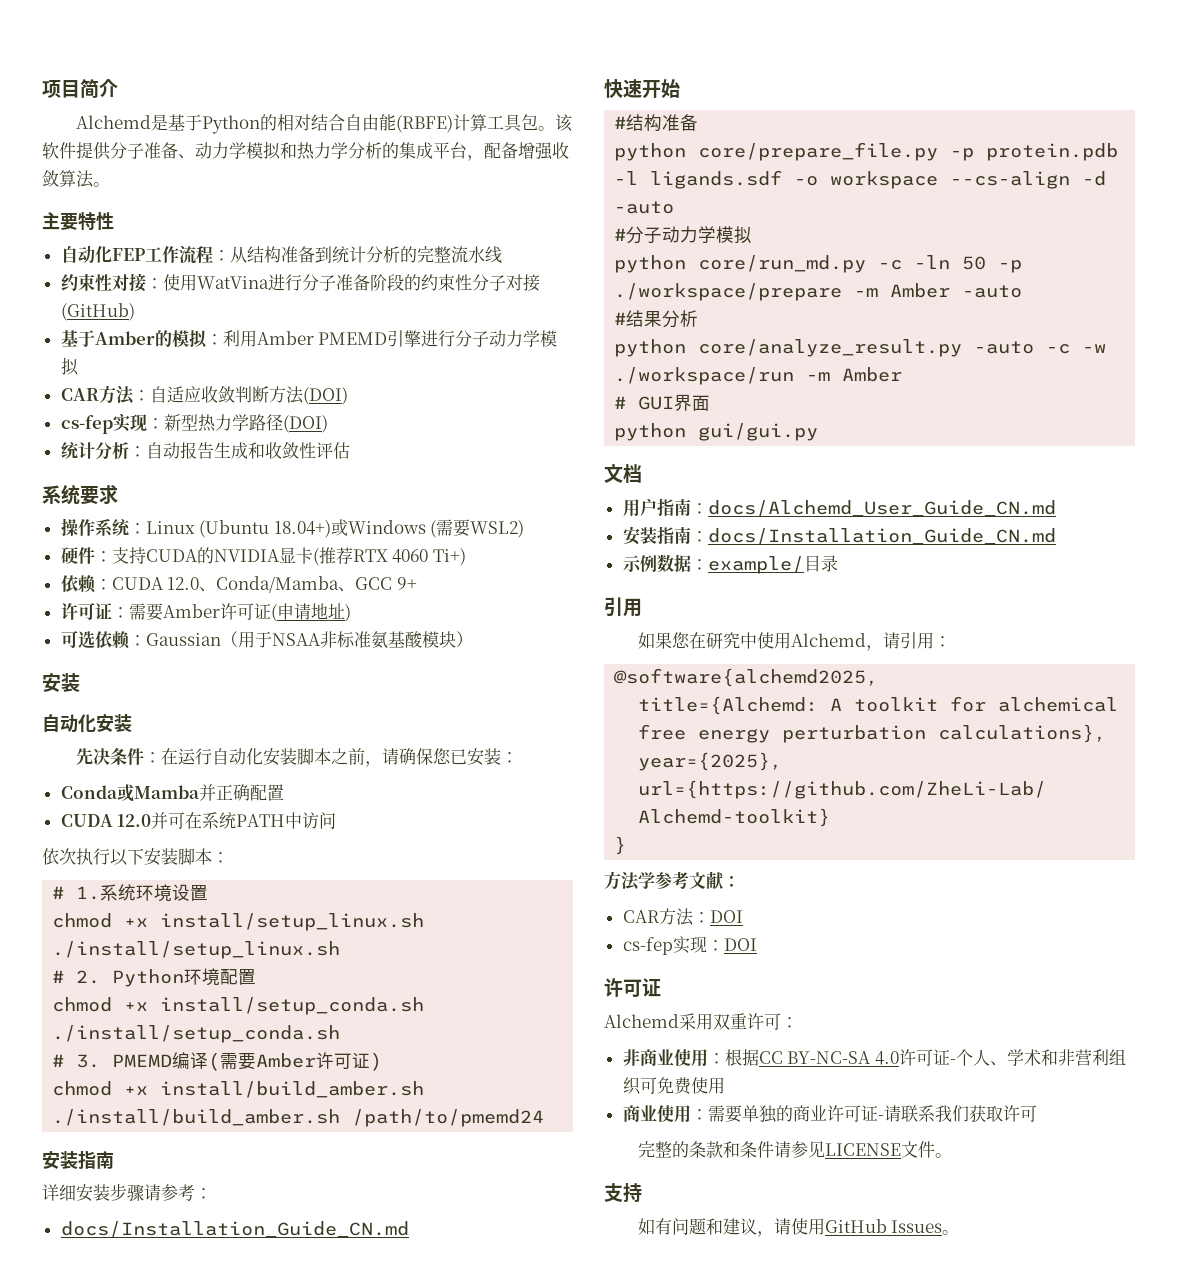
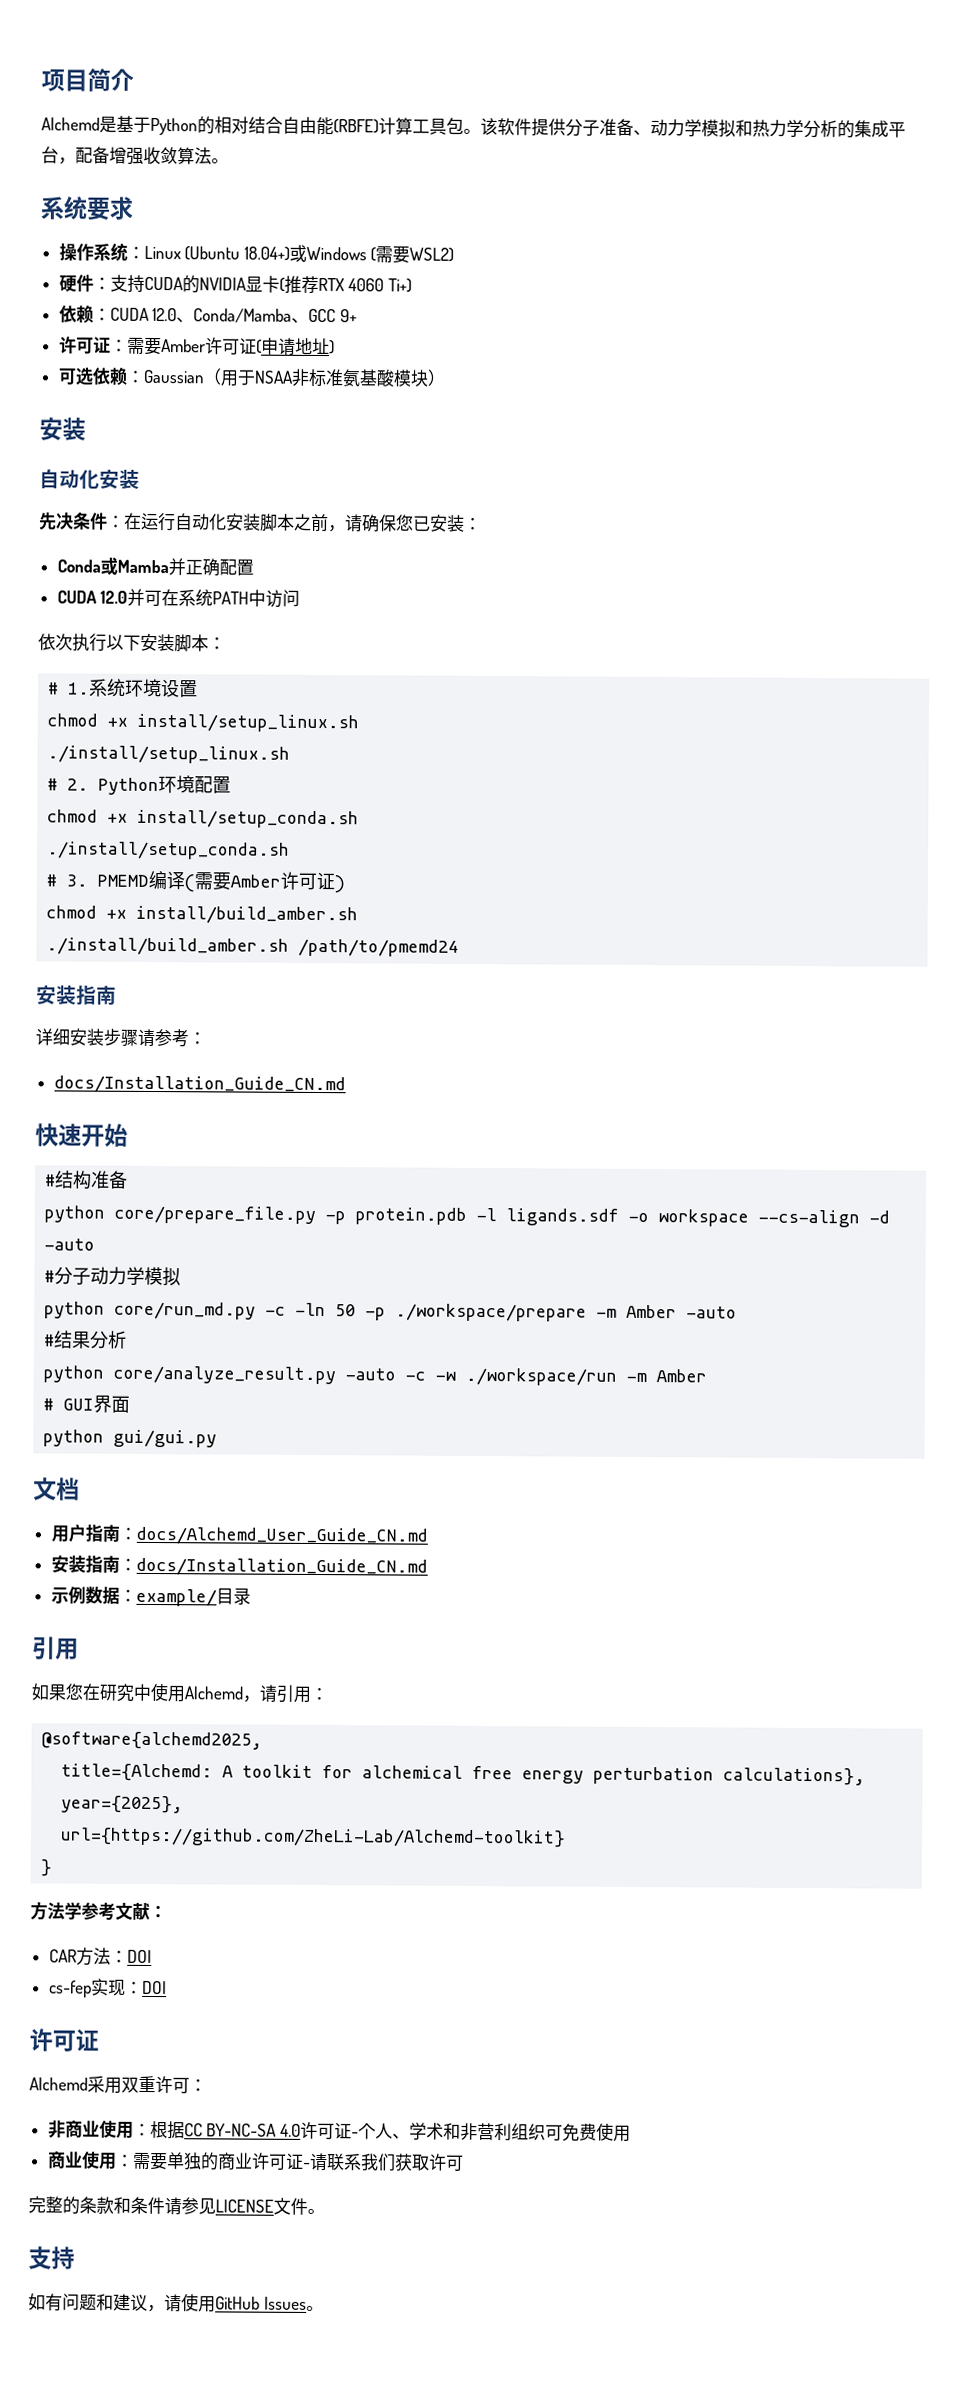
- 主要特性
- 自动化FEP工作流程：从结构准备到统计分析的完整流水线
- 约束性对接：使用WatVina进行分子准备阶段的约束性分子对接(GitHub)
- 基于Amber的模拟：利用Amber PMEMD引擎进行分子动力学模拟
- CAR方法：自适应收敛判断方法(DOI)
- cs-fep实现：新型热力学路径(DOI)
- 统计分析：自动报告生成和收敛性评估

